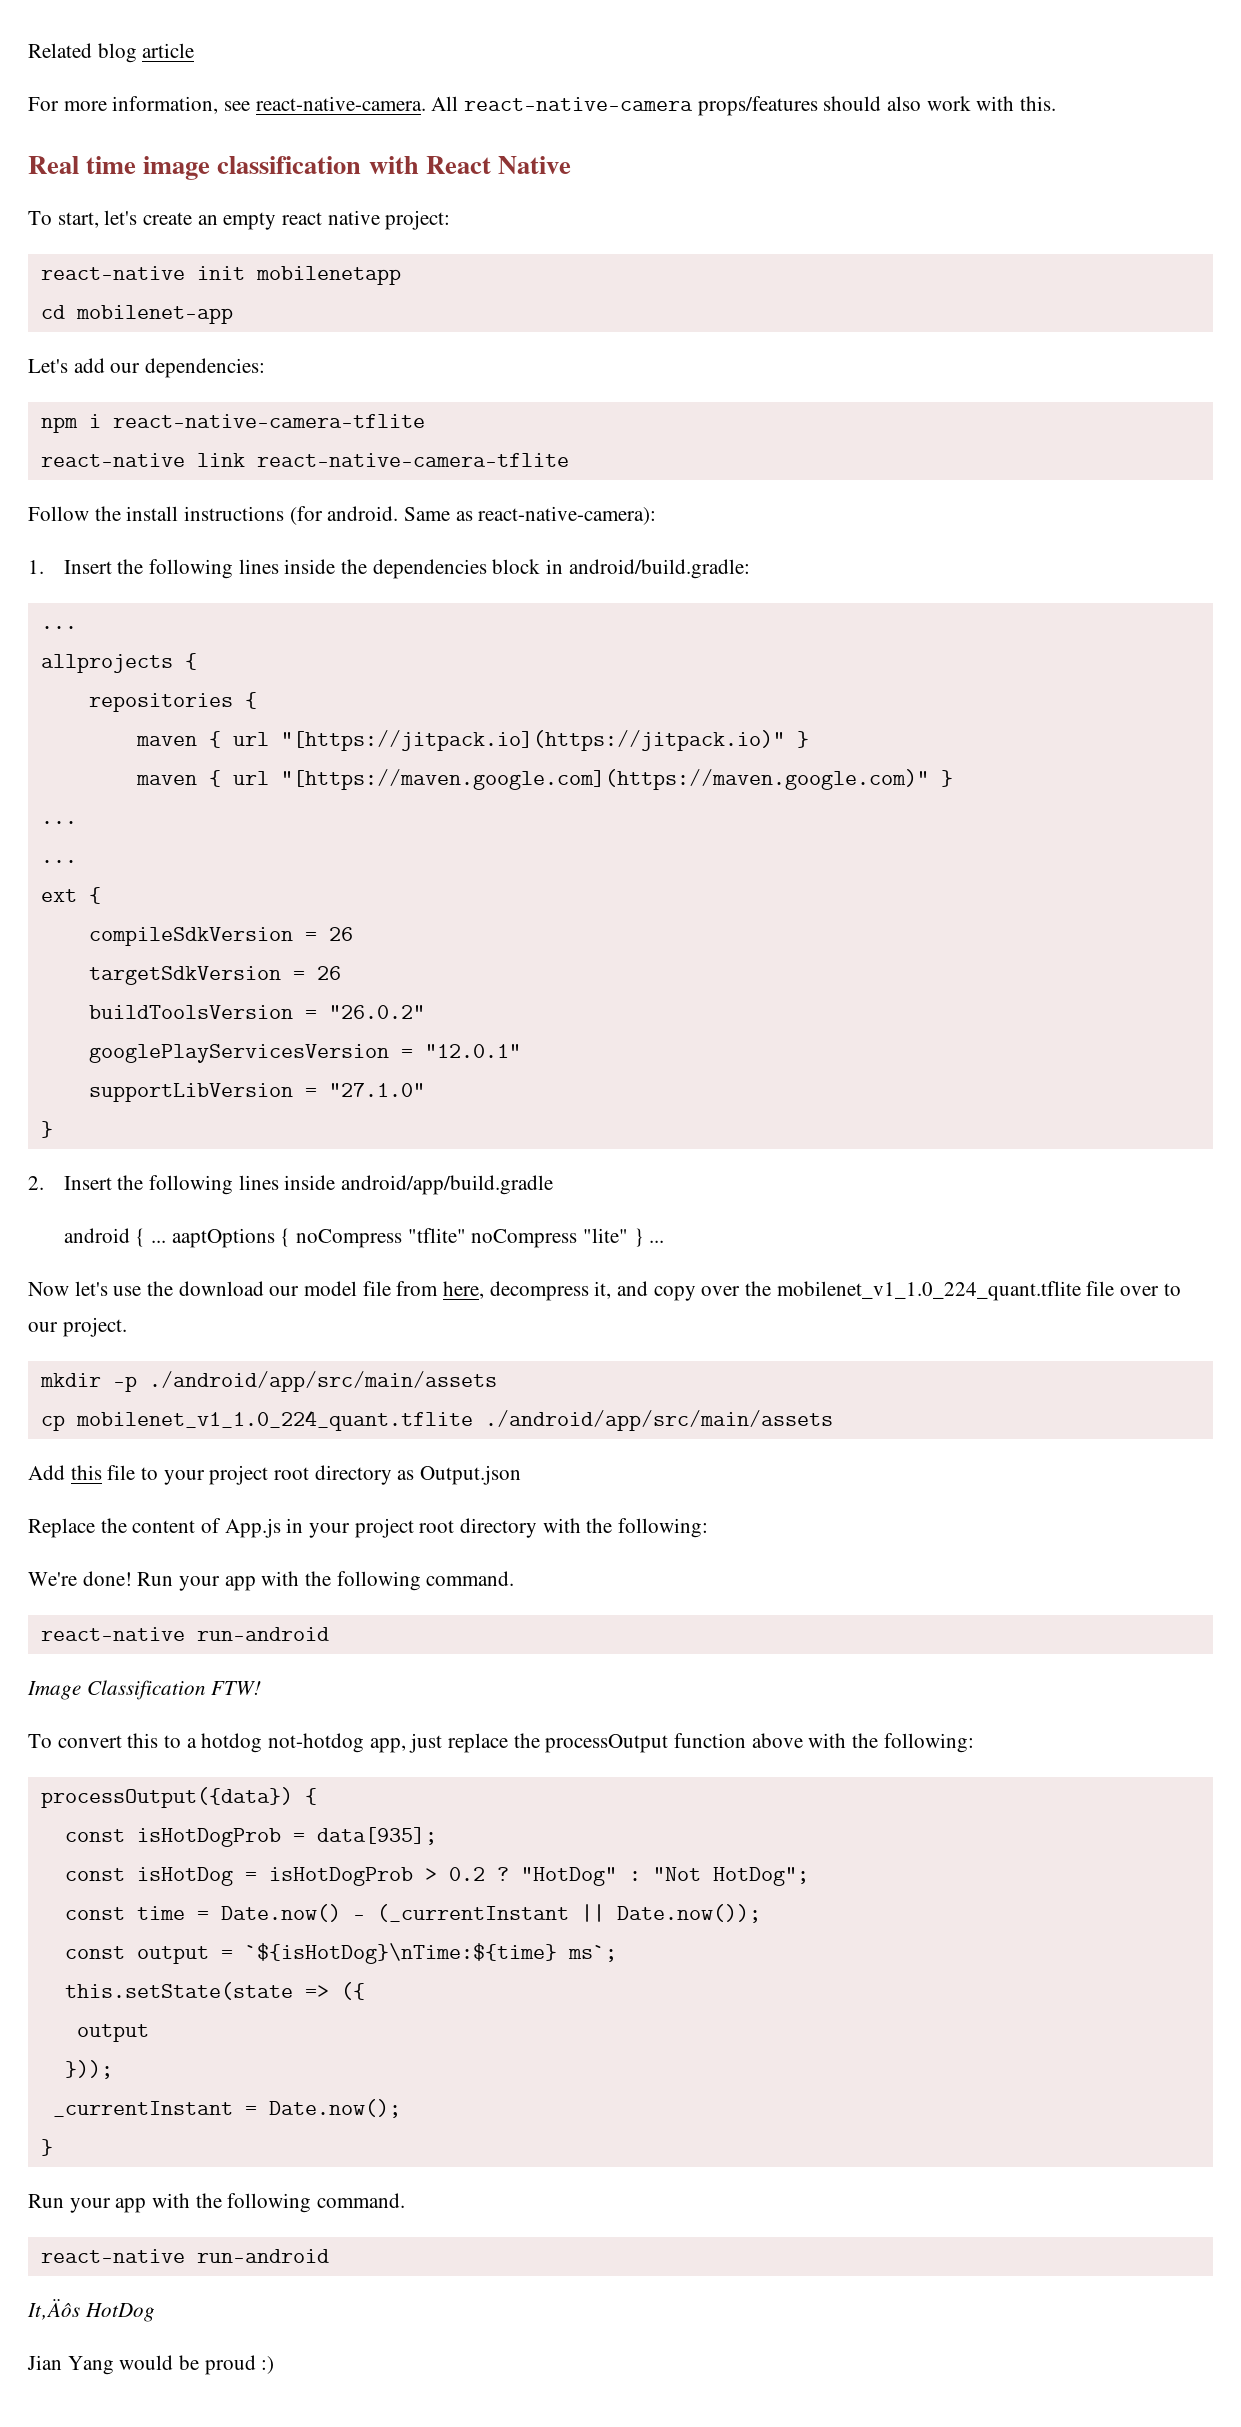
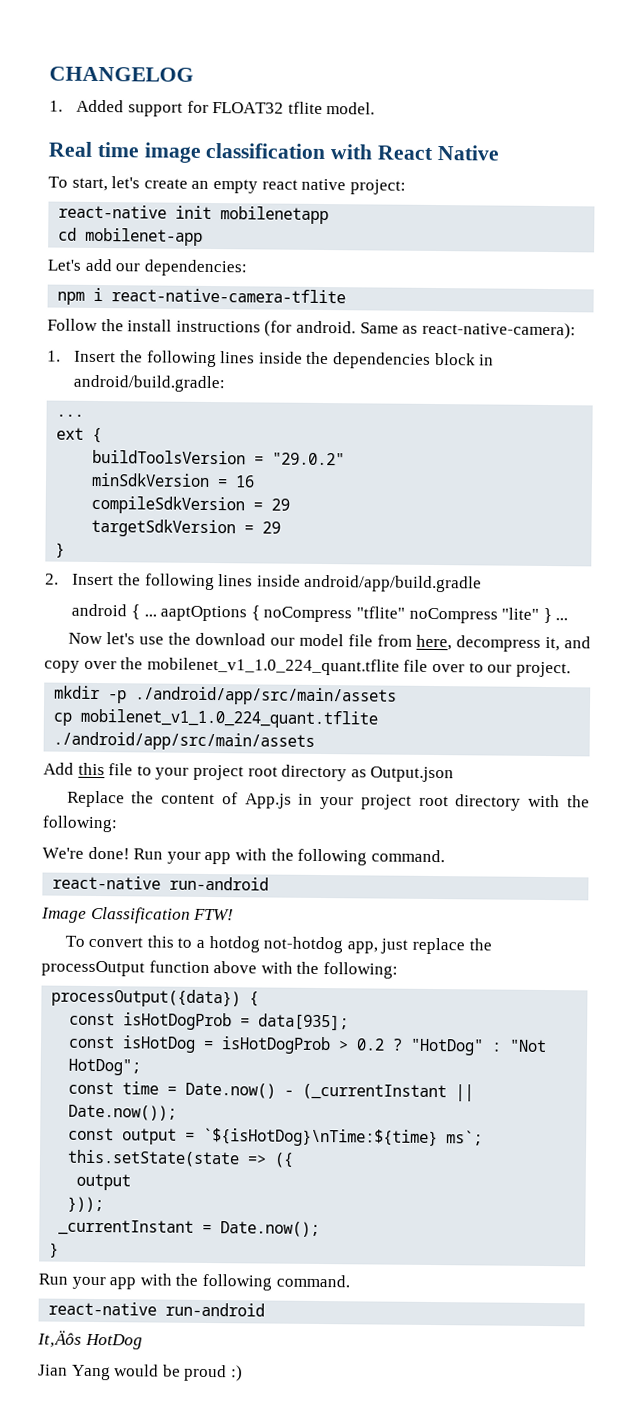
- Related blog article
- For more information, see react-native-camera. All react-native-camera props/features should also work with this.
+ CHANGELOG
+ 1. Added support for FLOAT32 tflite model.
- react-native link react-native-camera-tflite
- allprojects {
- repositories {
- maven { url "[https://jitpack.io](https://jitpack.io)" }
- maven { url "[https://maven.google.com](https://maven.google.com)" }
- ...
- ...
  ext {
+ buildToolsVersion = "29.0.2"
+ minSdkVersion = 16
- compileSdkVersion = 26
+ compileSdkVersion = 29
- targetSdkVersion = 26
- buildToolsVersion = "26.0.2"
- googlePlayServicesVersion = "12.0.1"
- supportLibVersion = "27.1.0"
+ targetSdkVersion = 29

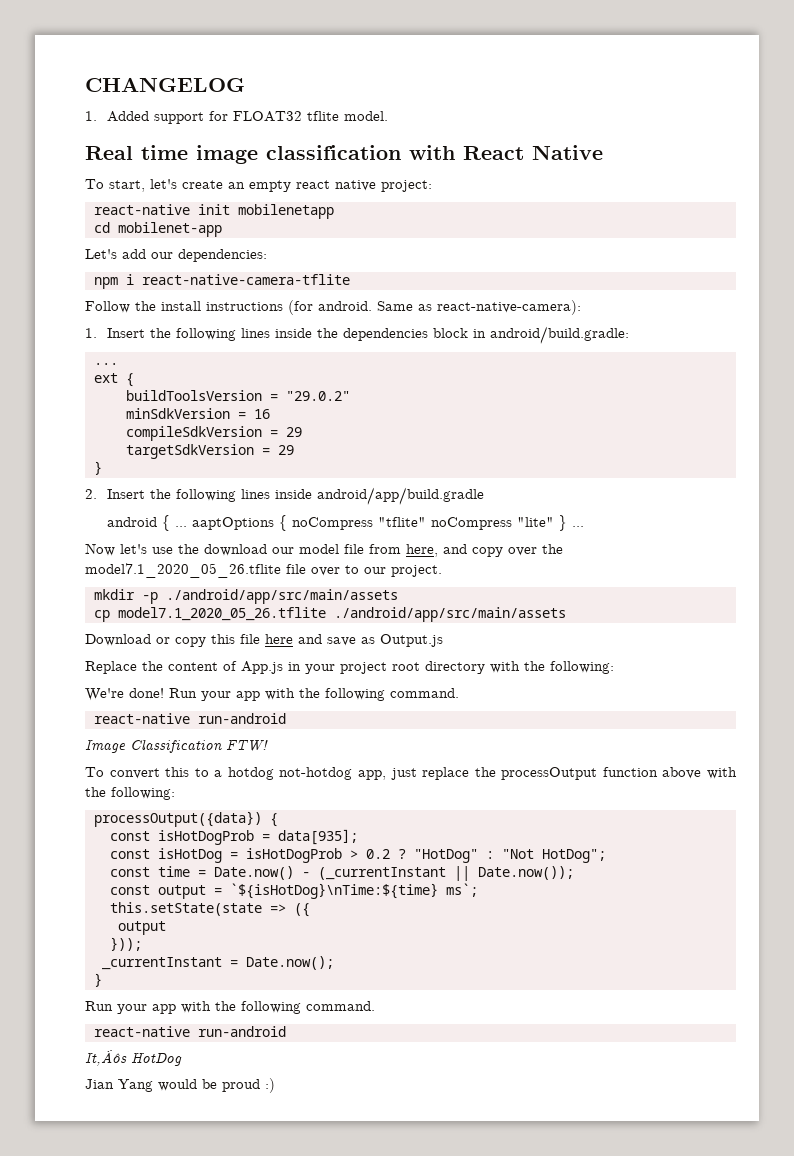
- Now let's use the download our model file from here, decompress it, and copy over the mobilenet_v1_1.0_224_quant.tflite file over to our project.
+ Now let's use the download our model file from here, and copy over the model7.1_2020_05_26.tflite file over to our project.
- cp mobilenet_v1_1.0_224_quant.tflite ./android/app/src/main/assets
- Add this file to your project root directory as Output.json
+ cp model7.1_2020_05_26.tflite ./android/app/src/main/assets
+ Download or copy this file here and save as Output.js

